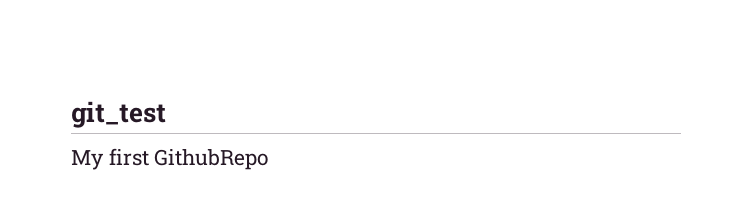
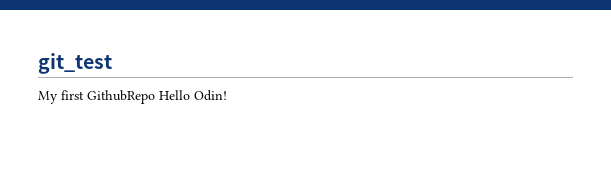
- My first GithubRepo
+ My first GithubRepo Hello Odin!

